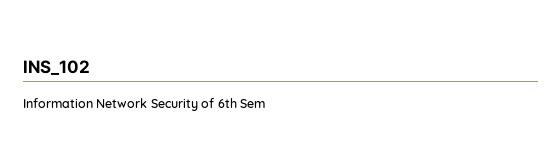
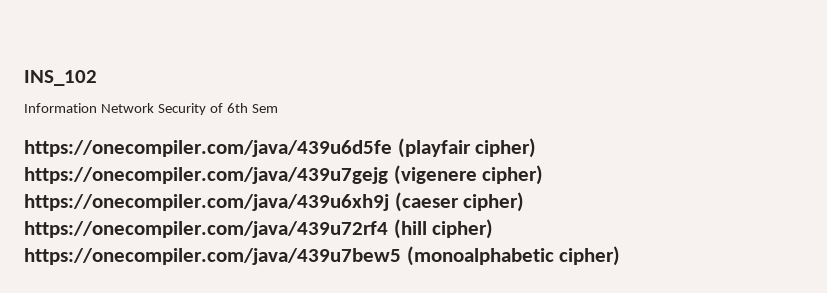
+ https://onecompiler.com/java/439u6d5fe (playfair cipher) https://onecompiler.com/java/439u7gejg (vigenere cipher) https://onecompiler.com/java/439u6xh9j (caeser cipher) https://onecompiler.com/java/439u72rf4 (hill cipher) https://onecompiler.com/java/439u7bew5 (monoalphabetic cipher)

